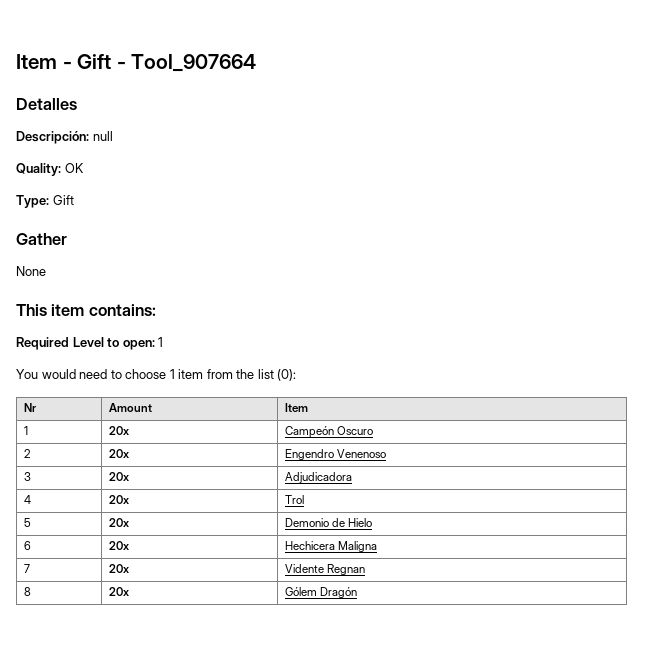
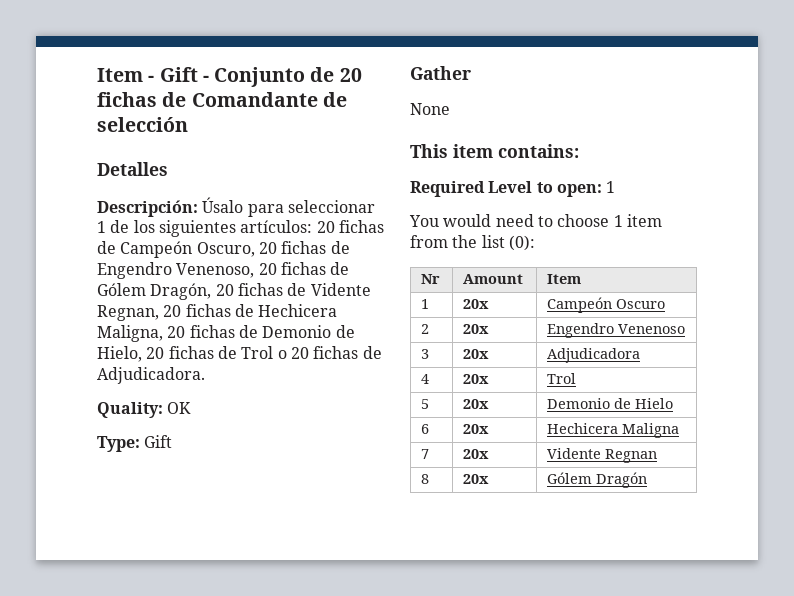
- Item - Gift - Tool_907664
+ Item - Gift - Conjunto de 20 fichas de Comandante de selección
  Detalles
- Descripción: null
+ Descripción: Úsalo para seleccionar 1 de los siguientes artículos: 20 fichas de Campeón Oscuro, 20 fichas de Engendro Venenoso, 20 fichas de Gólem Dragón, 20 fichas de Vidente Regnan, 20 fichas de Hechicera Maligna, 20 fichas de Demonio de Hielo, 20 fichas de Trol o 20 fichas de Adjudicadora.

